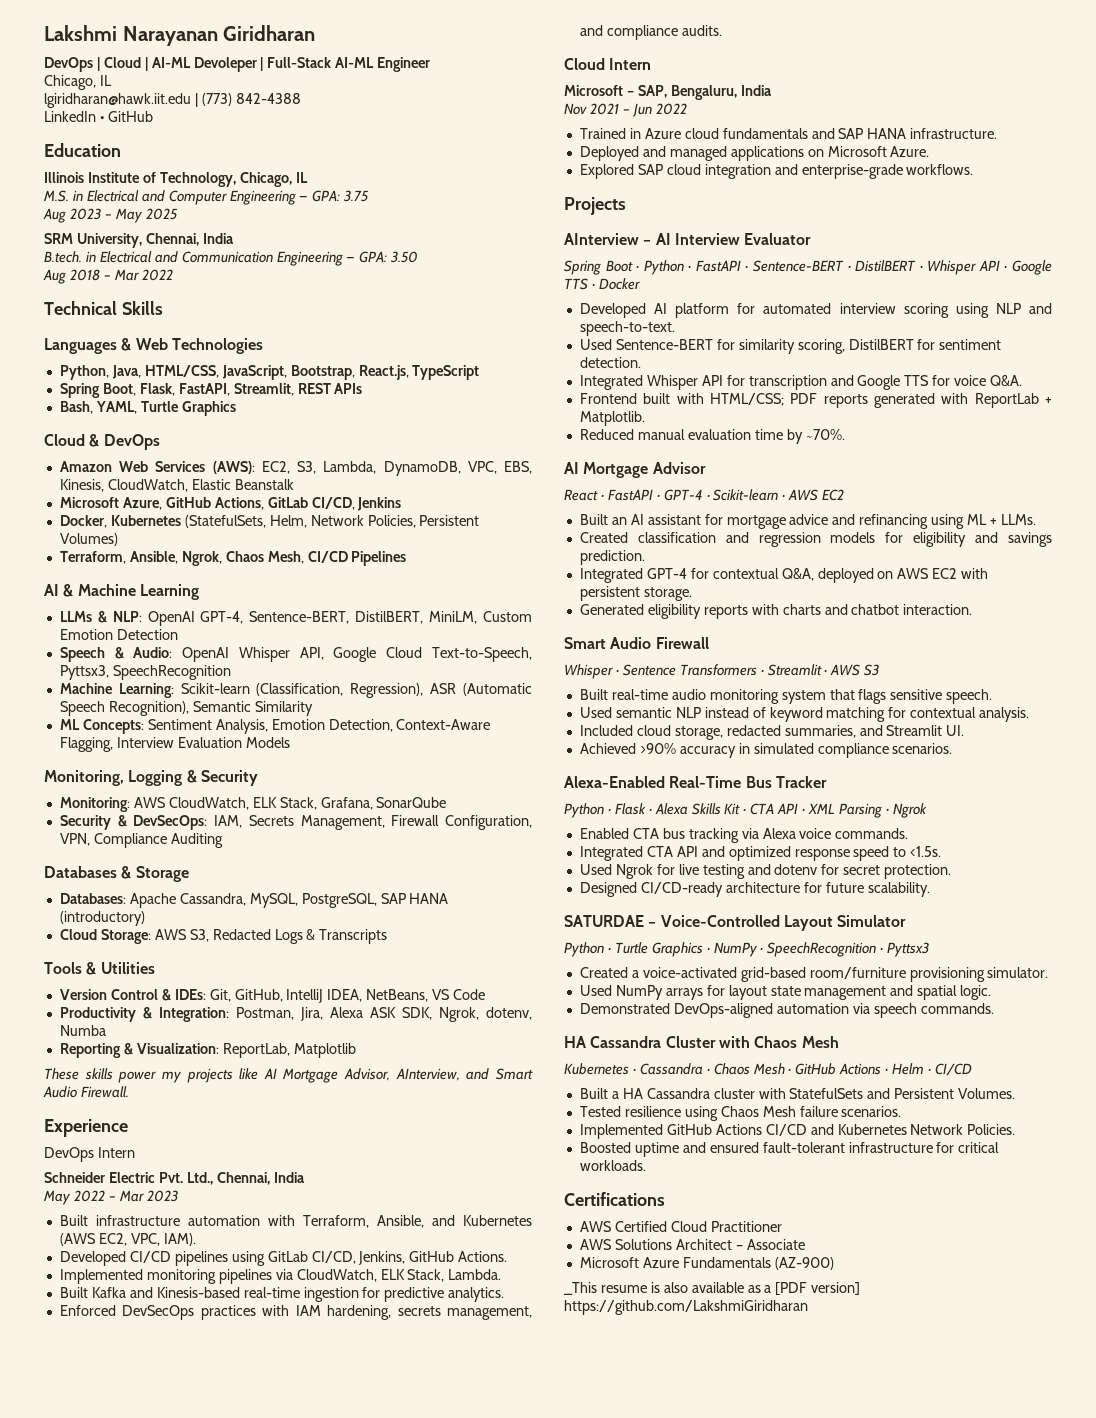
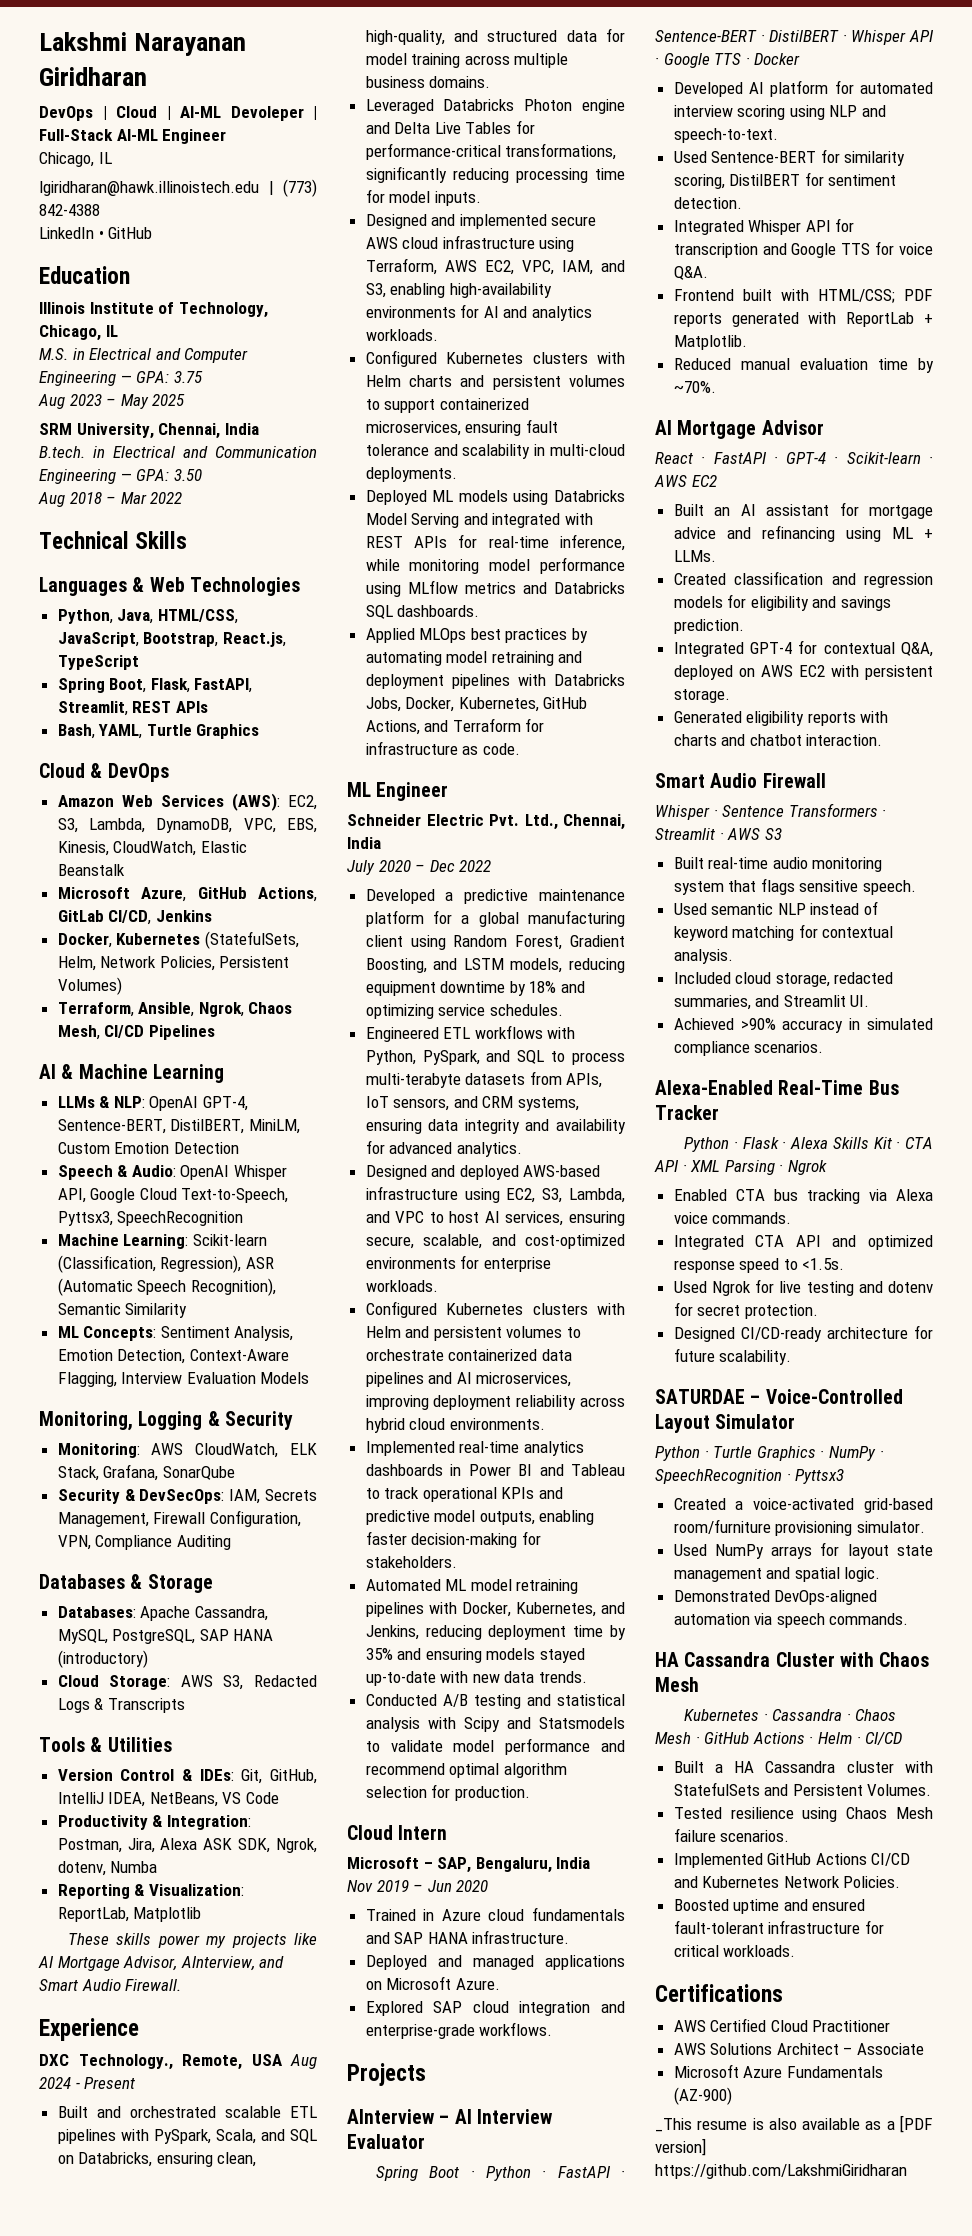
- lgiridharan@hawk.iit.edu | (773) 842-4388
+ lgiridharan@hawk.illinoistech.edu | (773) 842-4388
- DevOps Intern
+ DXC Technology., Remote, USA Aug 2024 - Present
+ Built and orchestrated scalable ETL pipelines with PySpark, Scala, and SQL on Databricks, ensuring clean, high-quality, and structured data for model training across multiple business domains.
+ Leveraged Databricks Photon engine and Delta Live Tables for performance-critical transformations, significantly reducing processing time for model inputs.
+ Designed and implemented secure AWS cloud infrastructure using Terraform, AWS EC2, VPC, IAM, and S3, enabling high-availability environments for AI and analytics workloads.
+ Configured Kubernetes clusters with Helm charts and persistent volumes to support containerized microservices, ensuring fault tolerance and scalability in multi-cloud deployments.
+ Deployed ML models using Databricks Model Serving and integrated with REST APIs for real-time inference, while monitoring model performance using MLflow metrics and Databricks SQL dashboards.
+ Applied MLOps best practices by automating model retraining and deployment pipelines with Databricks Jobs, Docker, Kubernetes, GitHub Actions, and Terraform for infrastructure as code.
+ ML Engineer
- May 2022 – Mar 2023
- Built infrastructure automation with Terraform, Ansible, and Kubernetes (AWS EC2, VPC, IAM).
- Developed CI/CD pipelines using GitLab CI/CD, Jenkins, GitHub Actions.
- Implemented monitoring pipelines via CloudWatch, ELK Stack, Lambda.
- Built Kafka and Kinesis-based real-time ingestion for predictive analytics.
- Enforced DevSecOps practices with IAM hardening, secrets management, and compliance audits.
+ July 2020 – Dec 2022
+ Developed a predictive maintenance platform for a global manufacturing client using Random Forest, Gradient Boosting, and LSTM models, reducing equipment downtime by 18% and optimizing service schedules.
+ Engineered ETL workflows with Python, PySpark, and SQL to process multi-terabyte datasets from APIs, IoT sensors, and CRM systems, ensuring data integrity and availability for advanced analytics.
+ Designed and deployed AWS-based infrastructure using EC2, S3, Lambda, and VPC to host AI services, ensuring secure, scalable, and cost-optimized environments for enterprise workloads.
+ Configured Kubernetes clusters with Helm and persistent volumes to orchestrate containerized data pipelines and AI microservices, improving deployment reliability across hybrid cloud environments.
+ Implemented real-time analytics dashboards in Power BI and Tableau to track operational KPIs and predictive model outputs, enabling faster decision-making for stakeholders.
+ Automated ML model retraining pipelines with Docker, Kubernetes, and Jenkins, reducing deployment time by 35% and ensuring models stayed up-to-date with new data trends.
+ Conducted A/B testing and statistical analysis with Scipy and Statsmodels to validate model performance and recommend optimal algorithm selection for production.
- Nov 2021 – Jun 2022
+ Nov 2019 – Jun 2020

